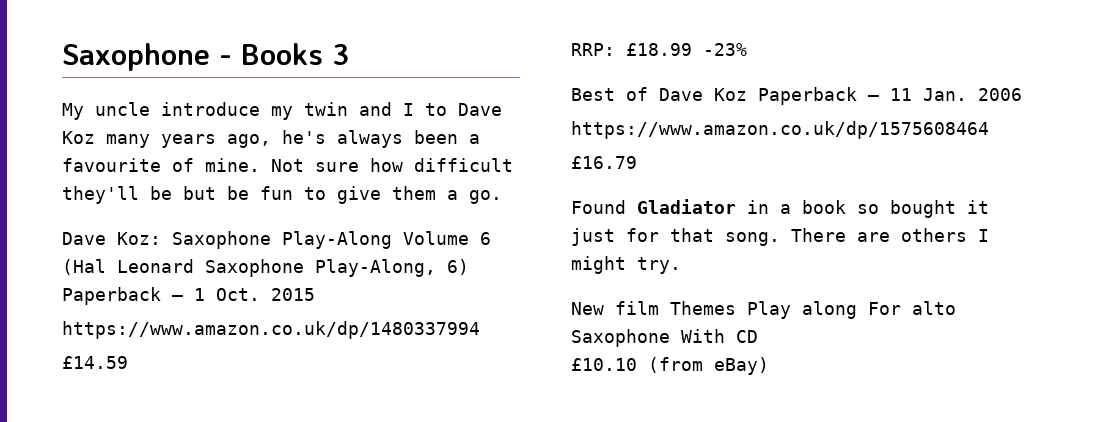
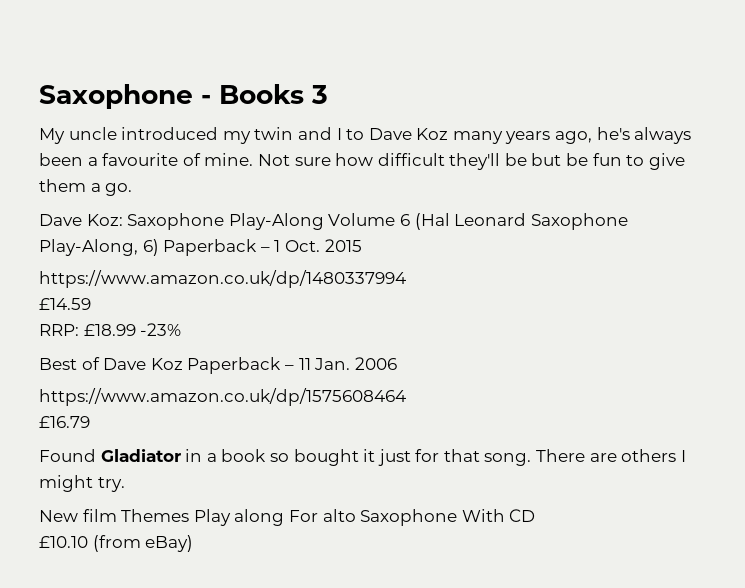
- My uncle introduce my twin and I to Dave Koz many years ago, he's always been a favourite of mine.
+ My uncle introduced my twin and I to Dave Koz many years ago, he's always been a favourite of mine.

